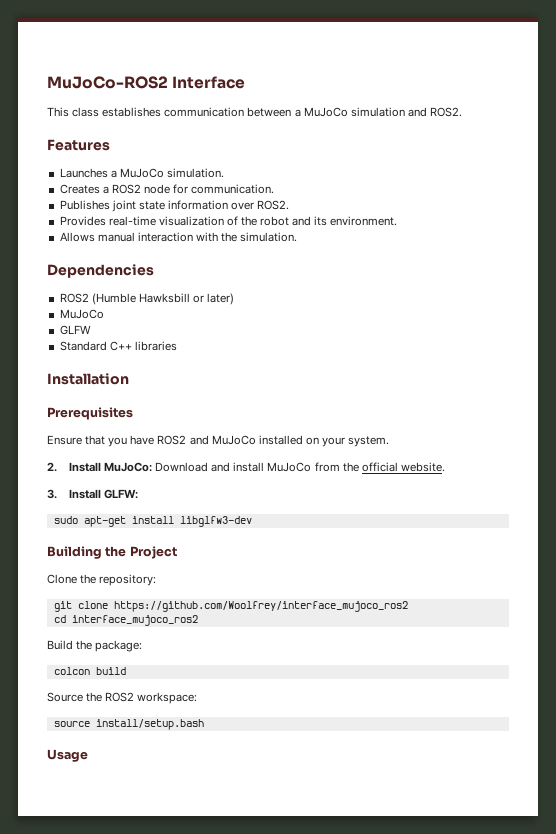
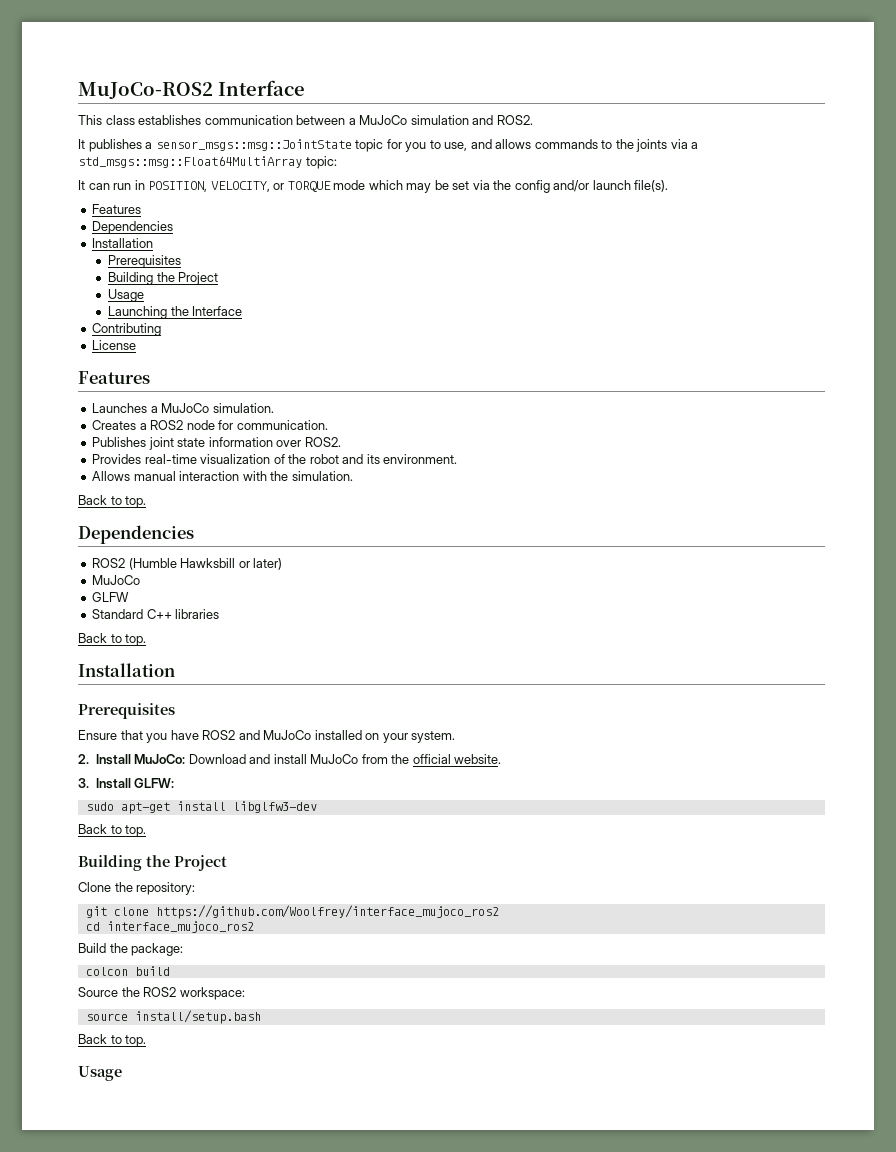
+ It publishes a sensor_msgs::msg::JointState topic for you to use, and allows commands to the joints via a std_msgs::msg::Float64MultiArray topic:
+ It can run in POSITION, VELOCITY, or TORQUE mode which may be set via the config and/or launch file(s).
+ Features
+ Dependencies
+ Installation
+ Prerequisites
+ Building the Project
+ Usage
+ Launching the Interface
+ Contributing
+ License
  Allows manual interaction with the simulation.
+ Back to top.
  Standard C++ libraries
+ Back to top.
  sudo apt-get install libglfw3-dev
+ Back to top.
  source install/setup.bash
+ Back to top.

